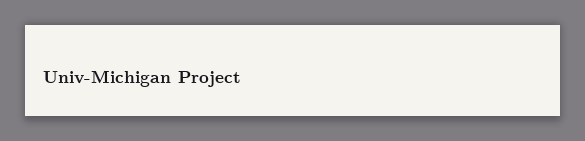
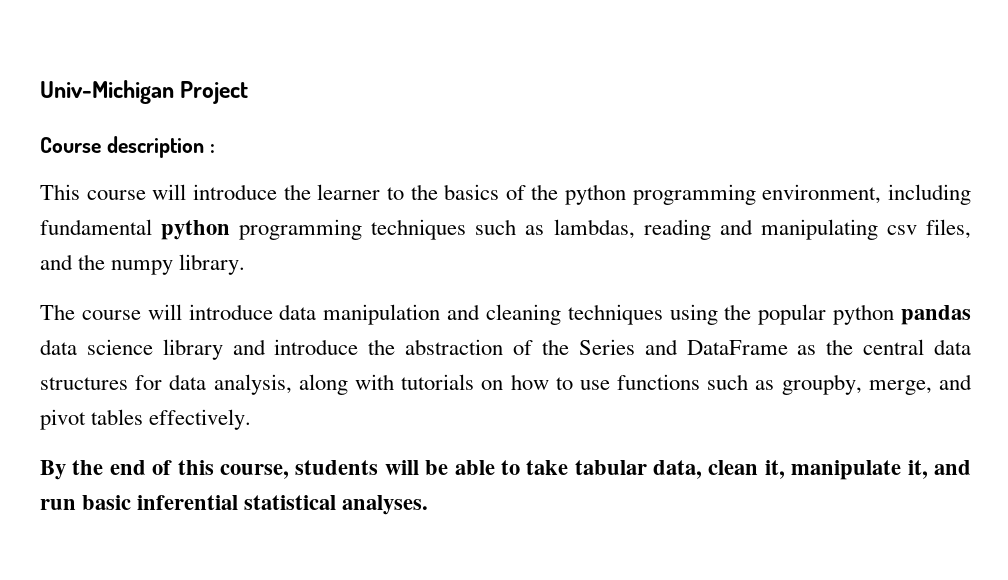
+ Course description :
+ This course will introduce the learner to the basics of the python programming environment, including fundamental python programming techniques such as lambdas, reading and manipulating csv files, and the numpy library.
+ The course will introduce data manipulation and cleaning techniques using the popular python pandas data science library and introduce the abstraction of the Series and DataFrame as the central data structures for data analysis, along with tutorials on how to use functions such as groupby, merge, and pivot tables effectively.
+ By the end of this course, students will be able to take tabular data, clean it, manipulate it, and run basic inferential statistical analyses.

